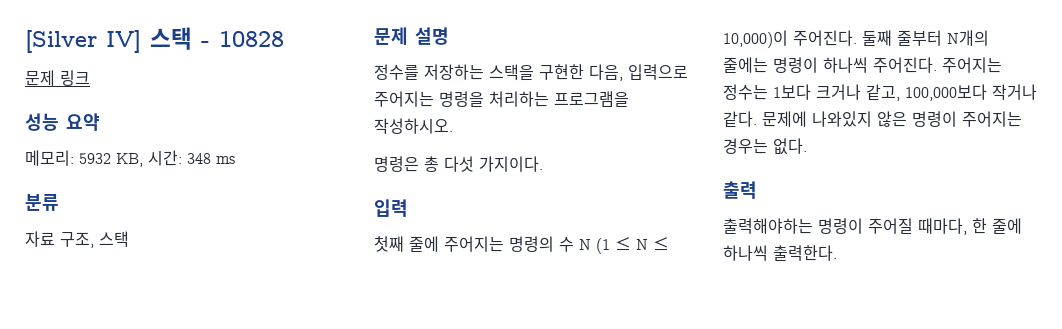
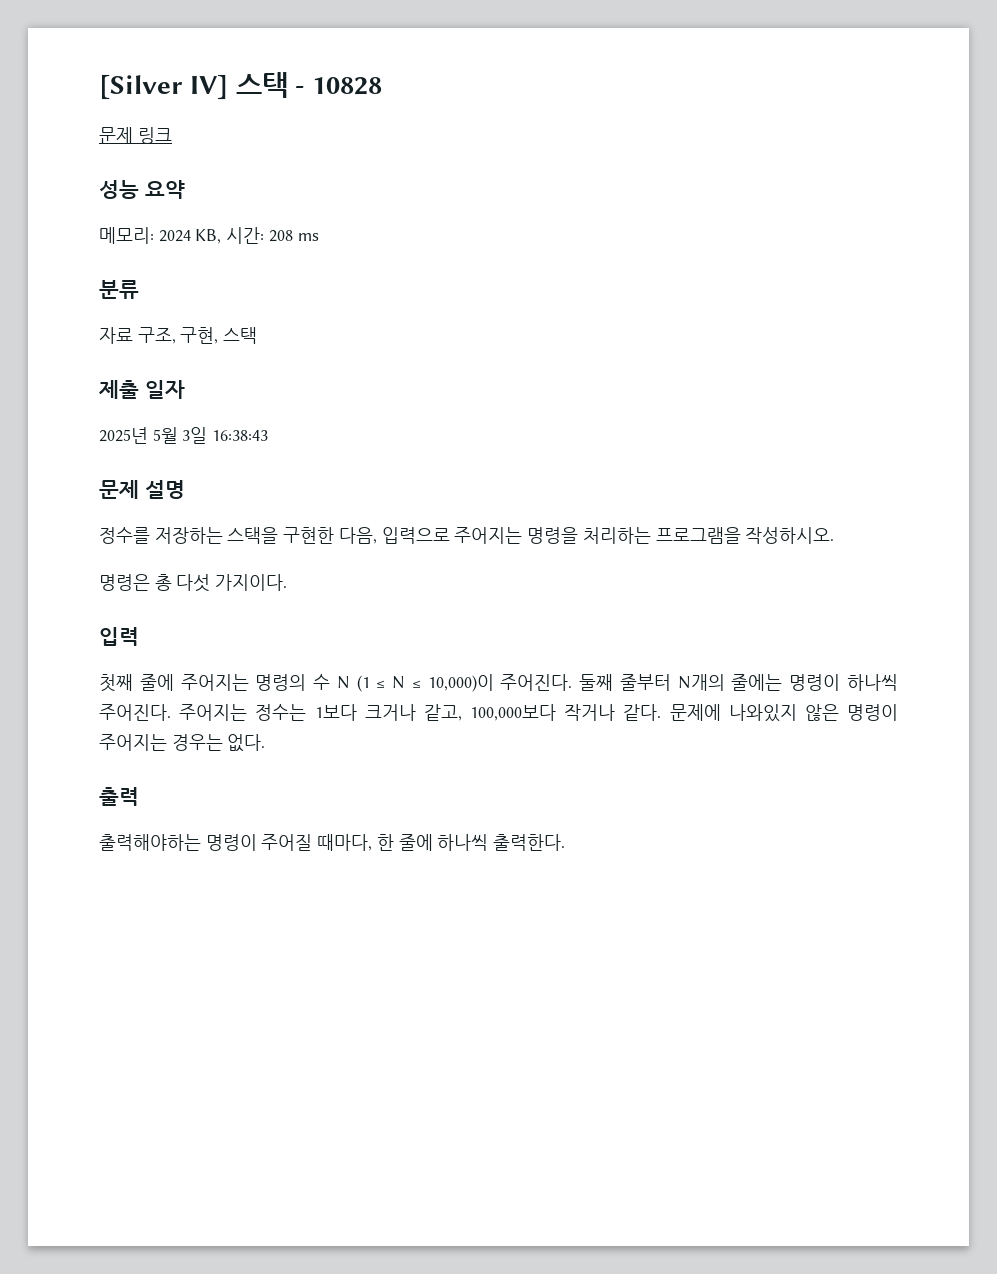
- 메모리: 5932 KB, 시간: 348 ms
+ 메모리: 2024 KB, 시간: 208 ms
- 자료 구조, 스택
+ 자료 구조, 구현, 스택
+ 제출 일자
+ 2025년 5월 3일 16:38:43

